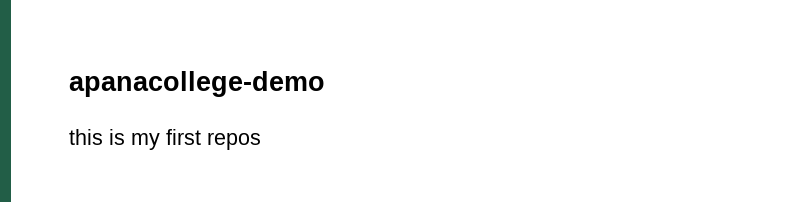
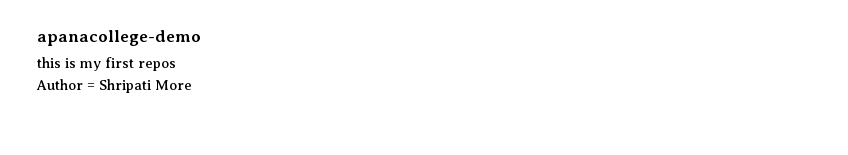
+ Author = Shripati More

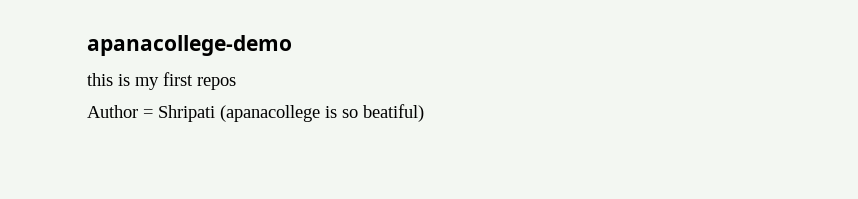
- Author = Shripati More
+ Author = Shripati (apanacollege is so beatiful)

